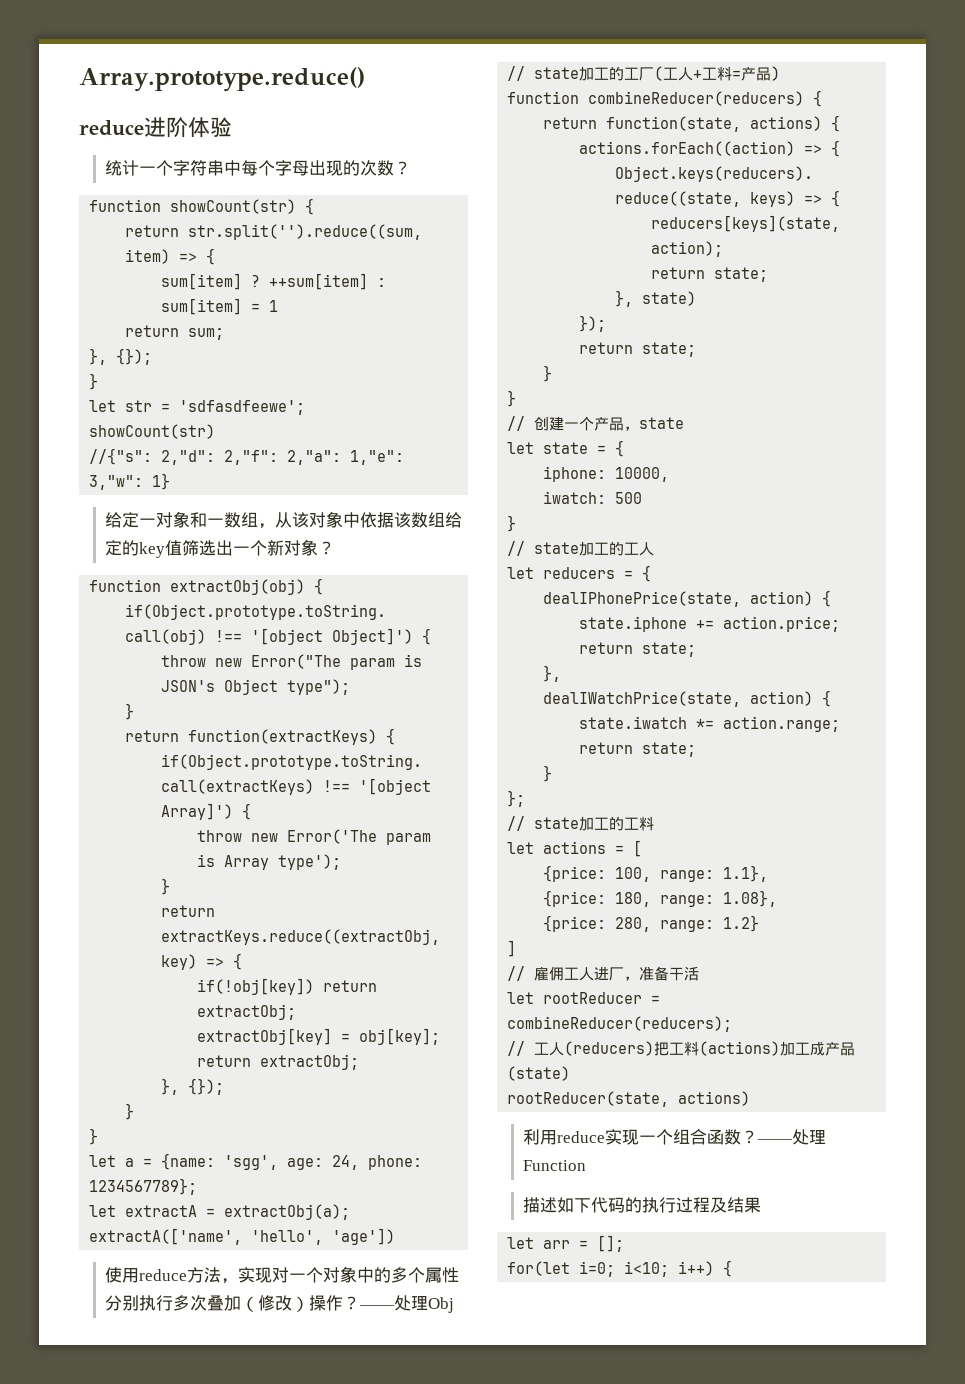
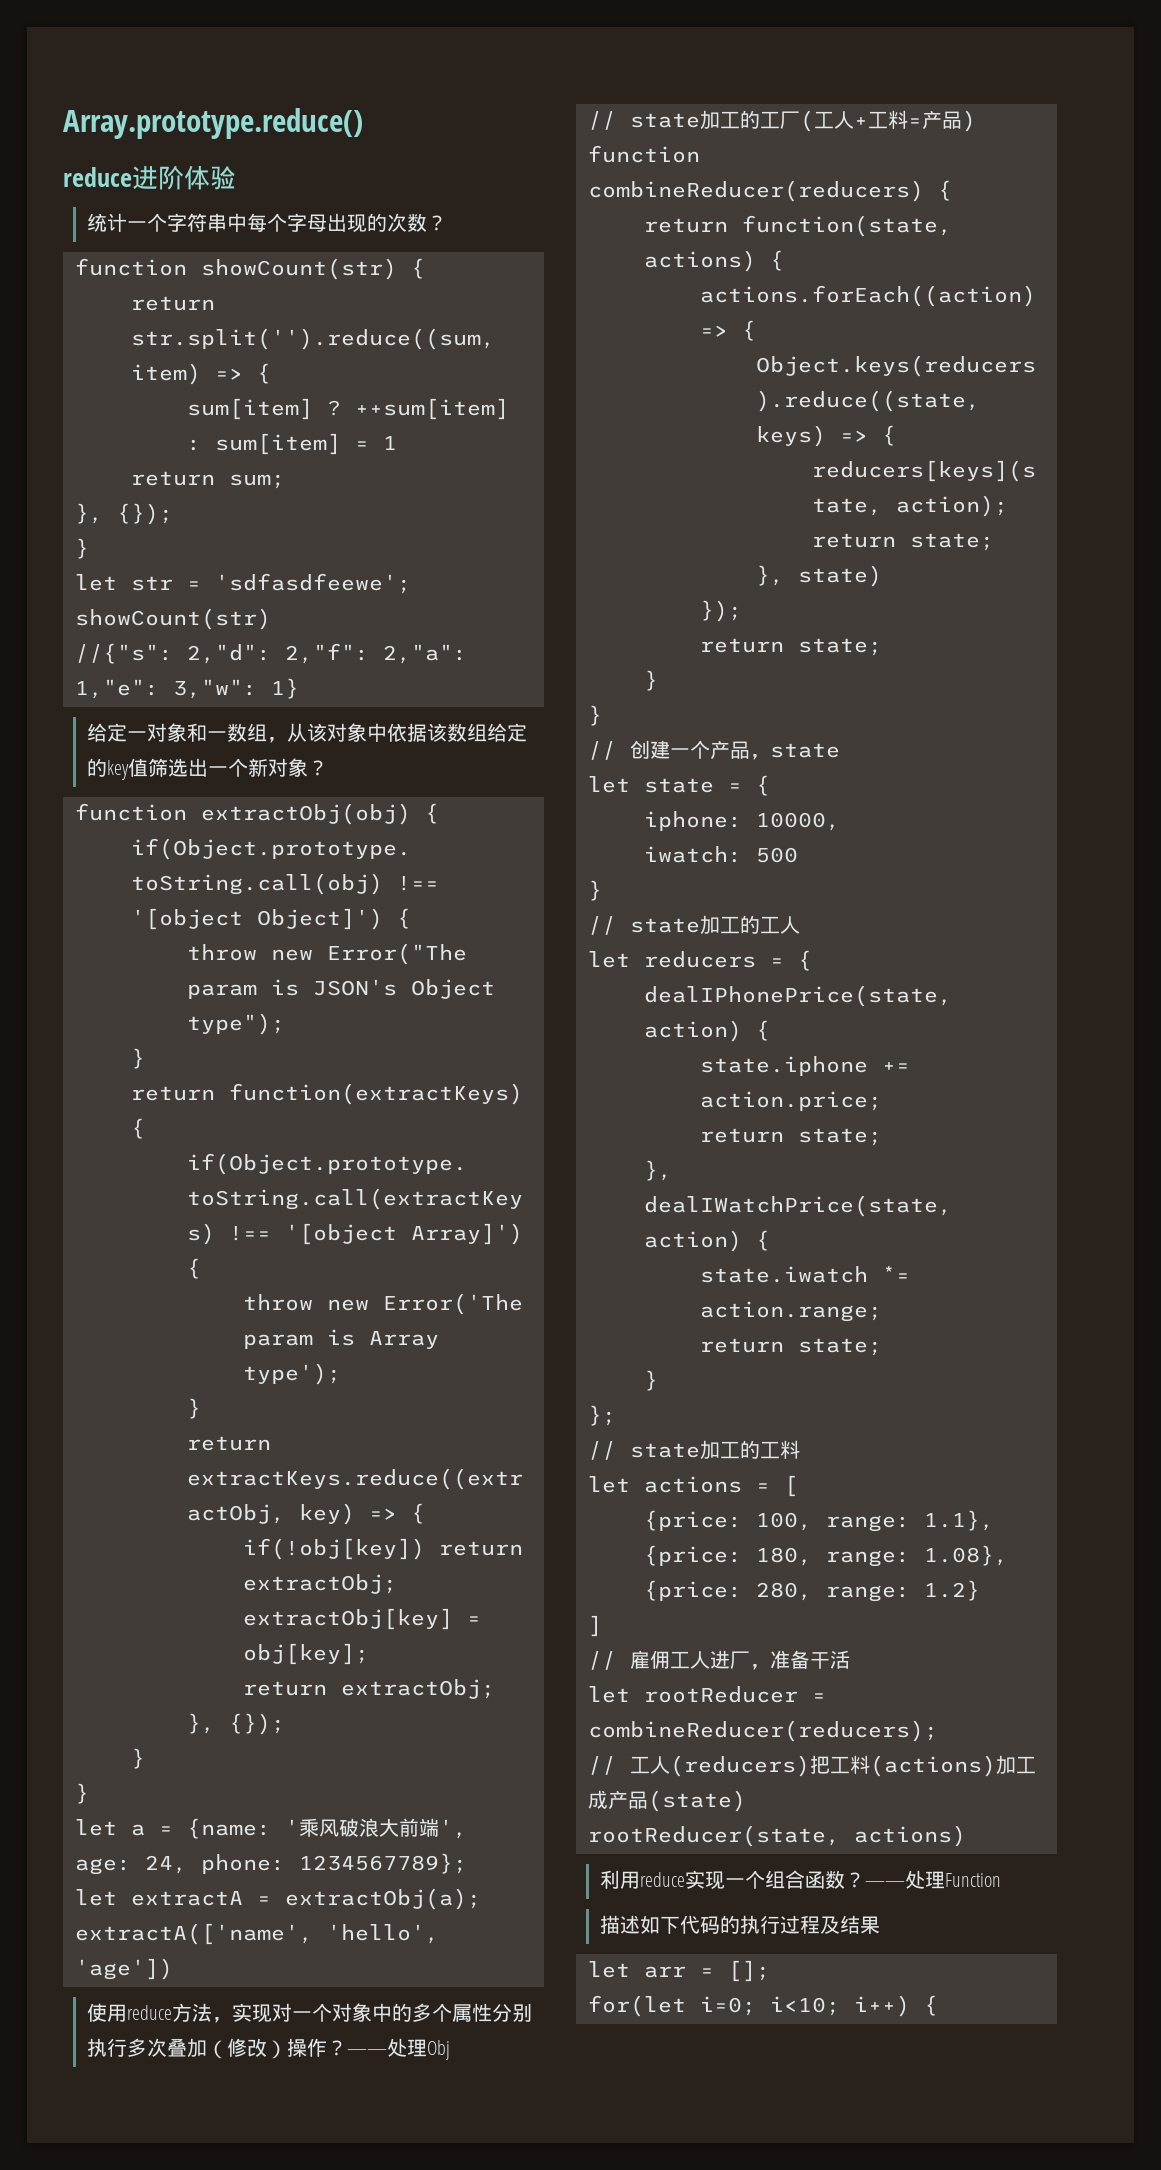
- let a = {name: 'sgg', age: 24, phone: 1234567789};
+ let a = {name: '乘风破浪大前端', age: 24, phone: 1234567789};

